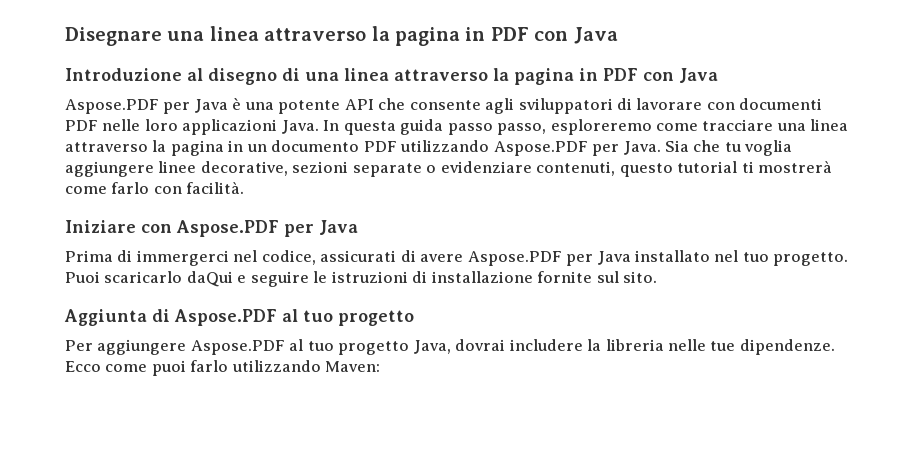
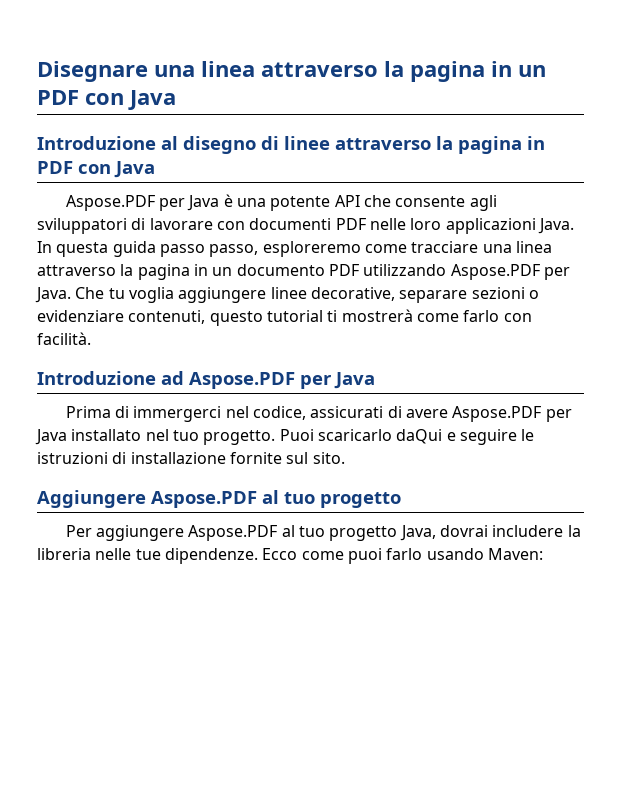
- Disegnare una linea attraverso la pagina in PDF con Java
+ Disegnare una linea attraverso la pagina in un PDF con Java
- Introduzione al disegno di una linea attraverso la pagina in PDF con Java
+ Introduzione al disegno di linee attraverso la pagina in PDF con Java
- Sia che tu voglia aggiungere linee decorative, sezioni separate o evidenziare contenuti, questo tutorial ti mostrerà come farlo con facilità.
+ Che tu voglia aggiungere linee decorative, separare sezioni o evidenziare contenuti, questo tutorial ti mostrerà come farlo con facilità.
- Iniziare con Aspose.PDF per Java
+ Introduzione ad Aspose.PDF per Java
- Aggiunta di Aspose.PDF al tuo progetto
+ Aggiungere Aspose.PDF al tuo progetto
- Ecco come puoi farlo utilizzando Maven:
+ Ecco come puoi farlo usando Maven:

